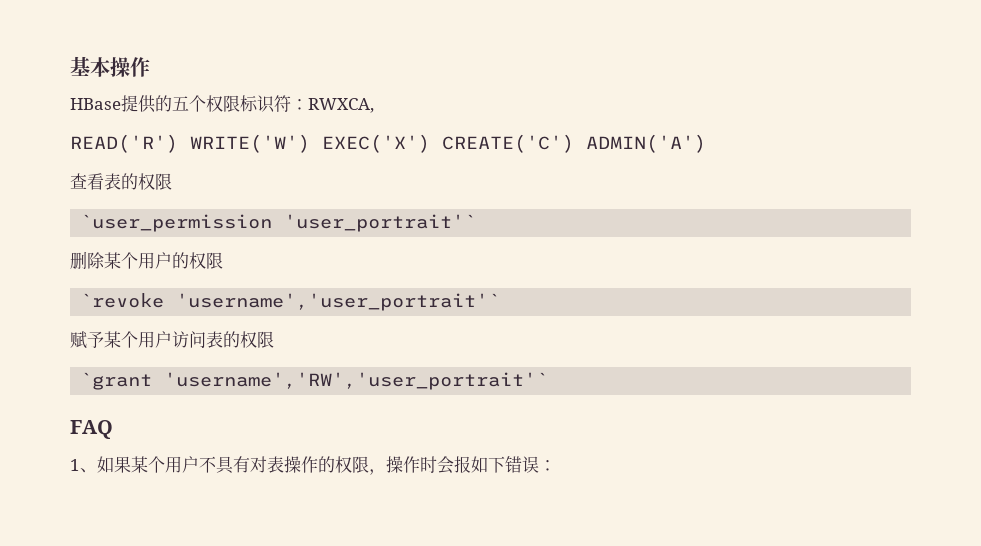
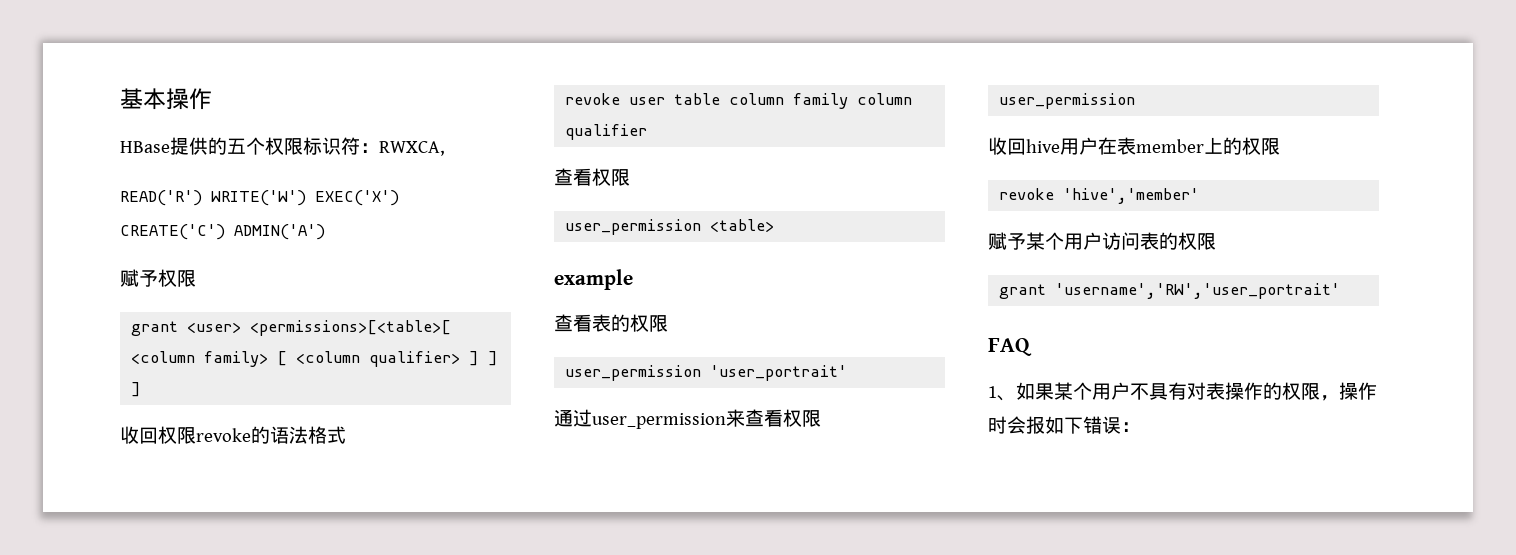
+ 赋予权限
+ grant <user> <permissions>[<table>[ <column family> [ <column qualifier> ] ] ]
+ 收回权限revoke的语法格式
+ revoke user table column family column qualifier
+ 查看权限
+ user_permission <table>
+ example
  查看表的权限
- `user_permission 'user_portrait'`
- 删除某个用户的权限
- `revoke 'username','user_portrait'`
+ user_permission 'user_portrait'
+ 通过user_permission来查看权限
+ user_permission
+ 收回hive用户在表member上的权限
+ revoke 'hive','member'
- `grant 'username','RW','user_portrait'`
+ grant 'username','RW','user_portrait'

